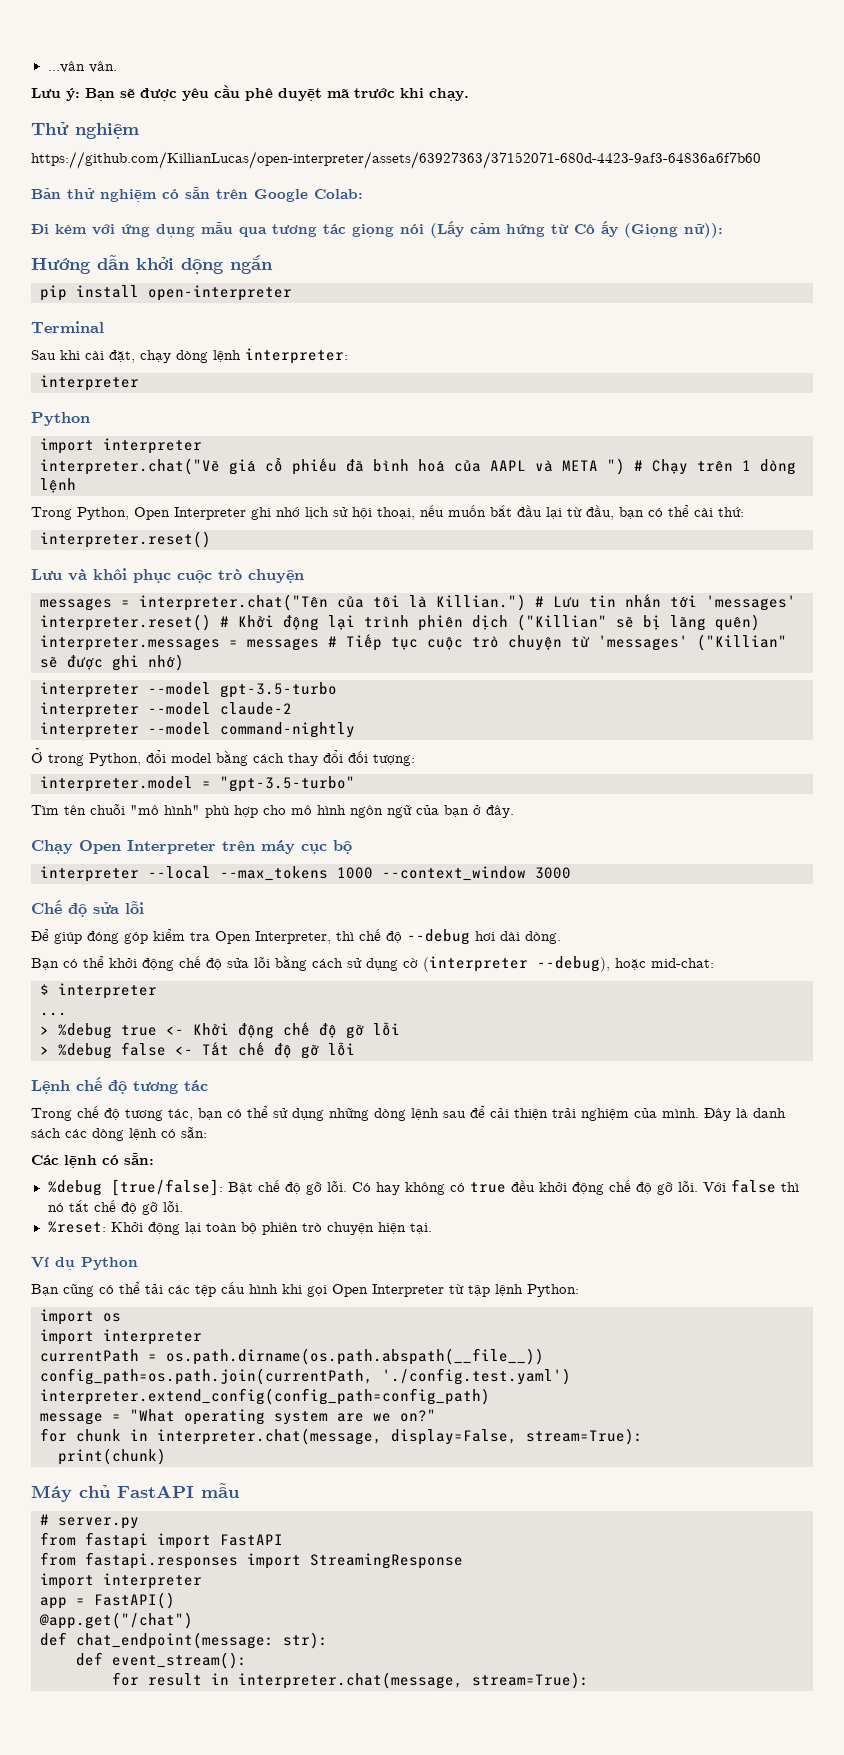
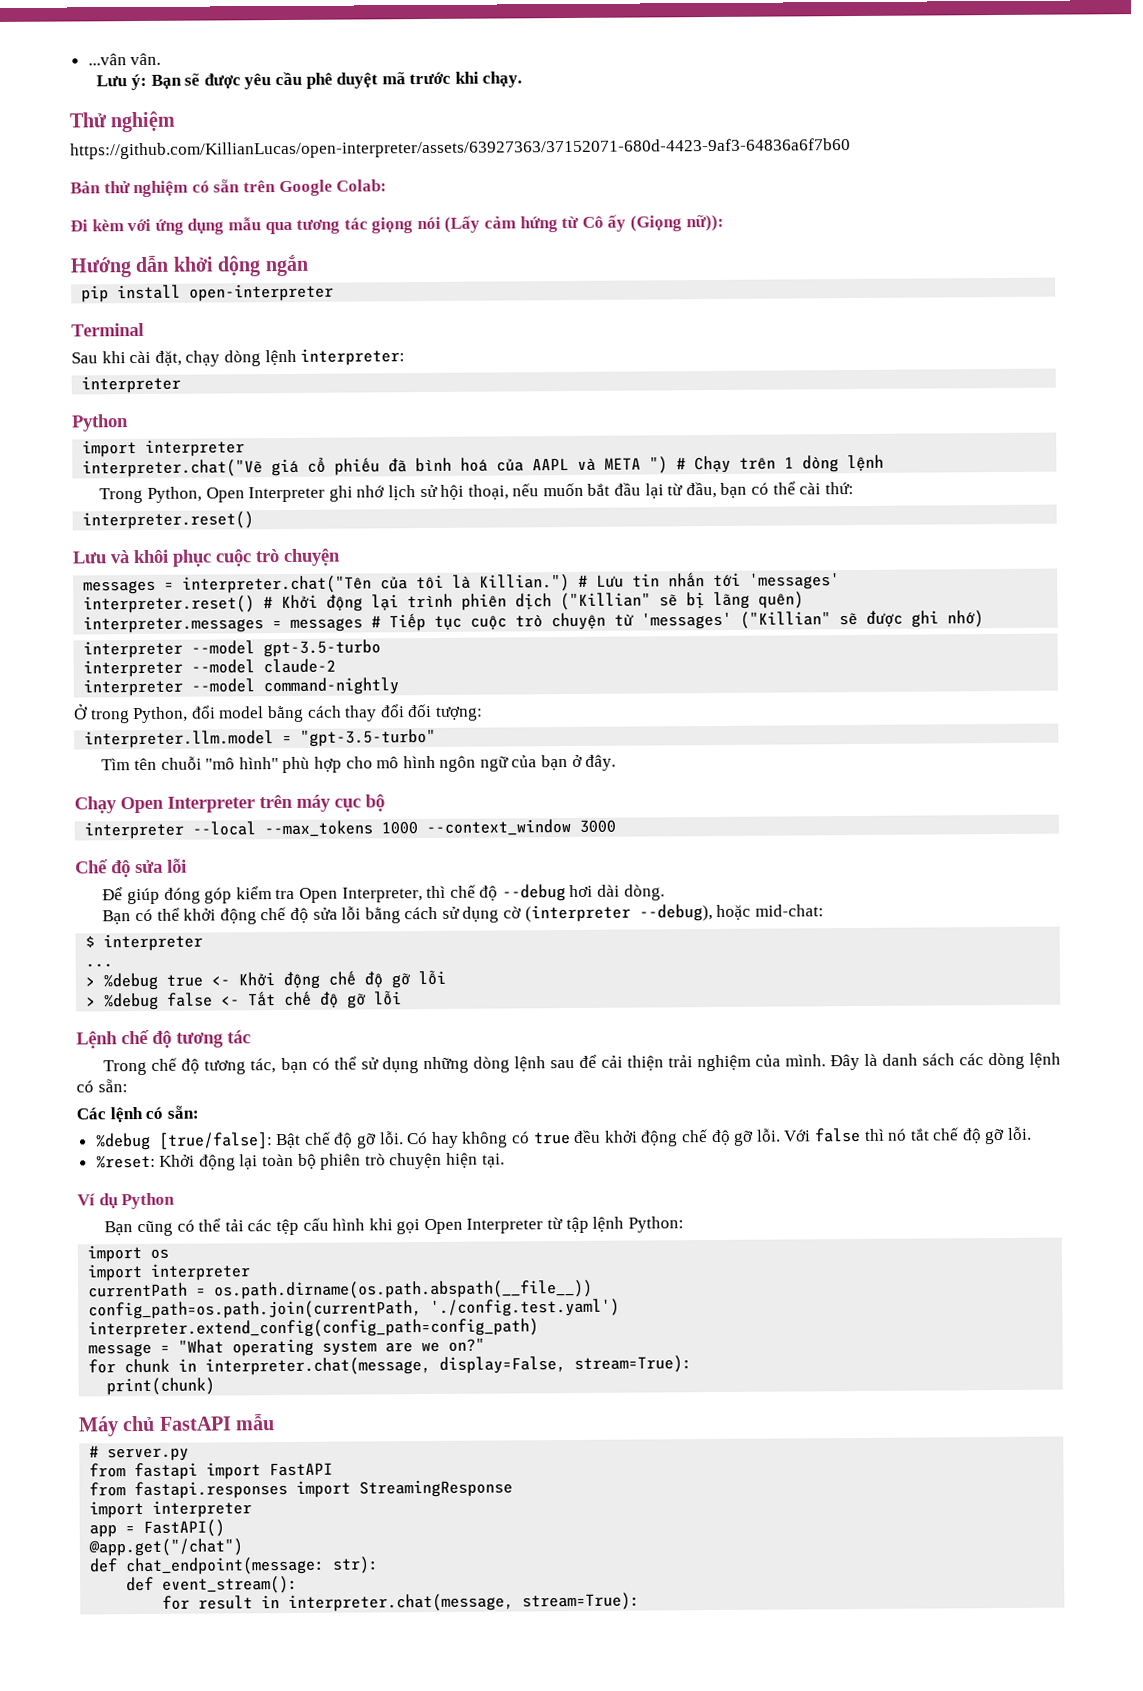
- interpreter.model = "gpt-3.5-turbo"
+ interpreter.llm.model = "gpt-3.5-turbo"

